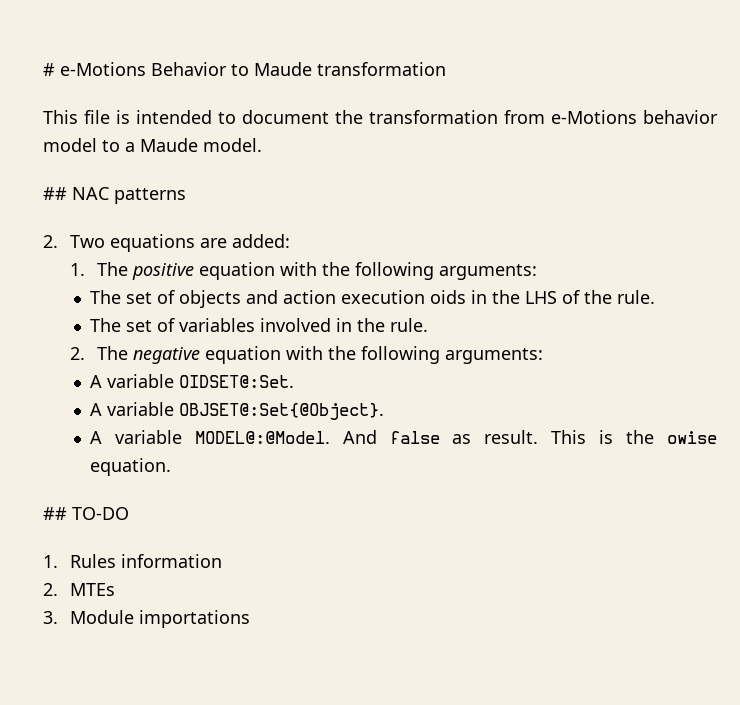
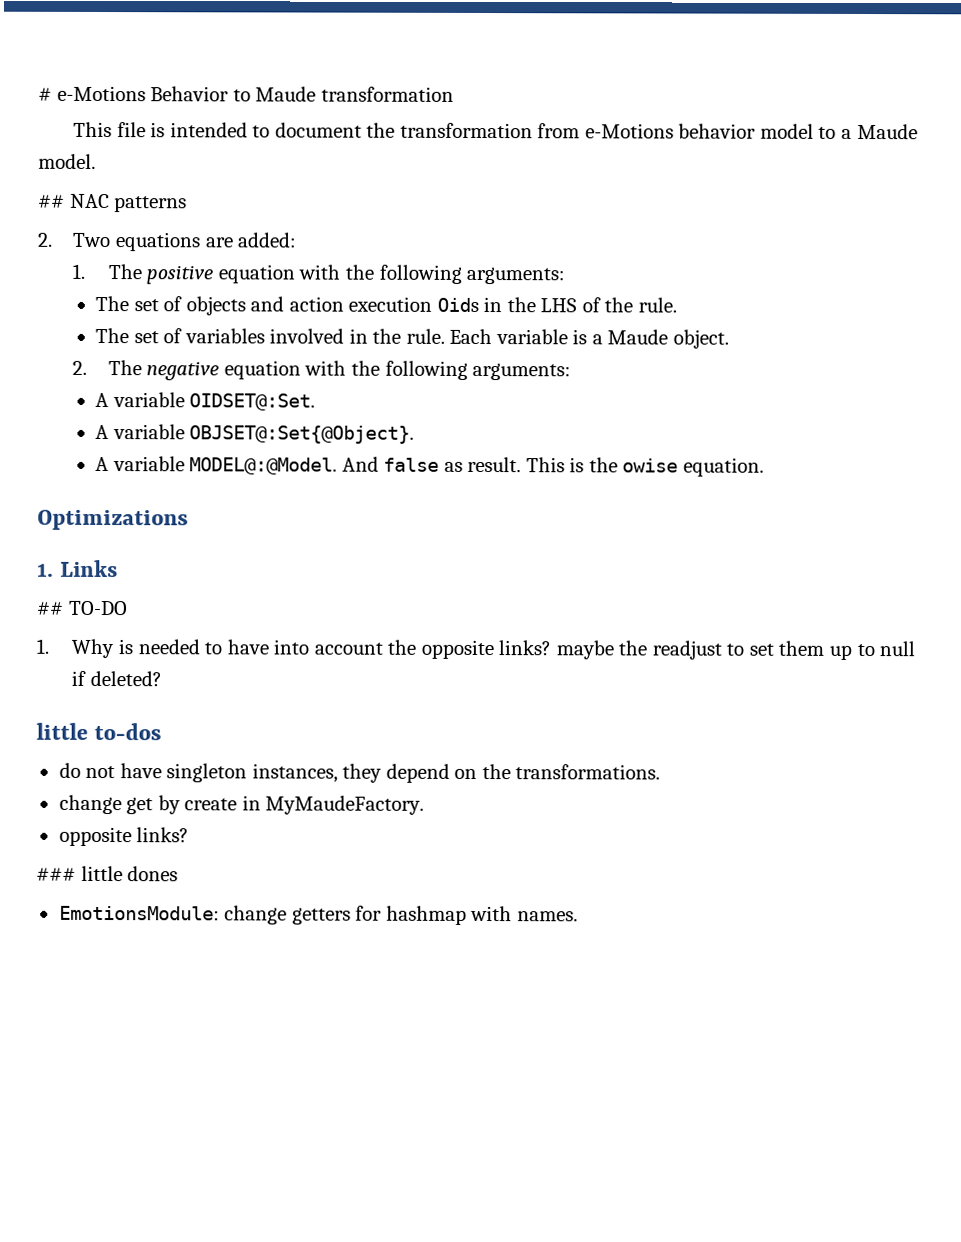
- The set of objects and action execution oids in the LHS of the rule.
+ The set of objects and action execution Oids in the LHS of the rule.
+ Each variable is a Maude object.
+ Optimizations
+ 1. Links
- 1. Rules information
- 2. MTEs
- 3. Module importations
+ 1. Why is needed to have into account the opposite links? maybe the readjust to set them up to null if deleted?
+ little to-dos
+ do not have singleton instances, they depend on the transformations.
+ change get by create in MyMaudeFactory.
+ opposite links?
+ ### little dones
+ EmotionsModule: change getters for hashmap with names.

